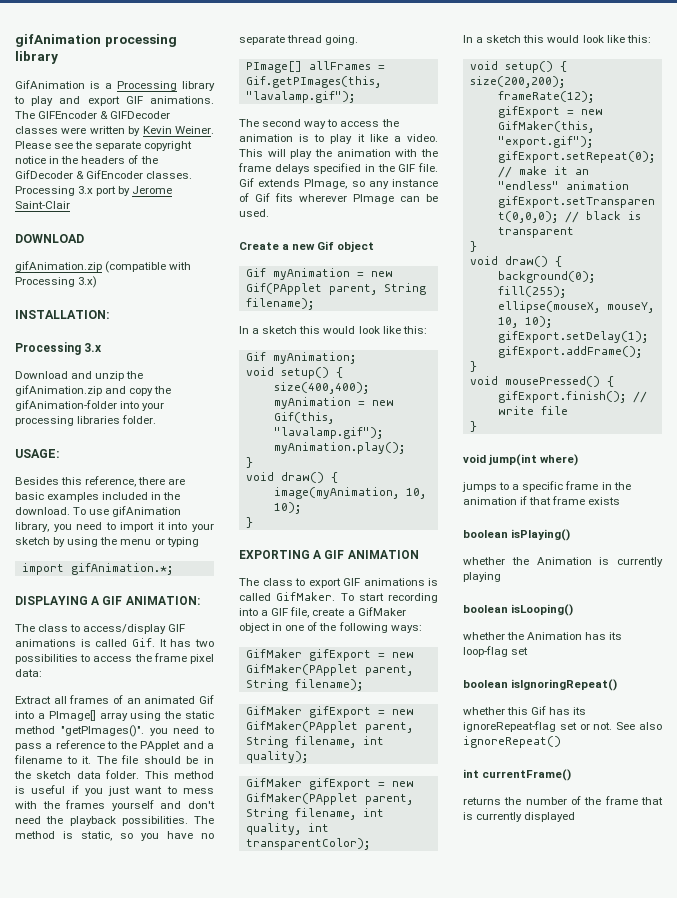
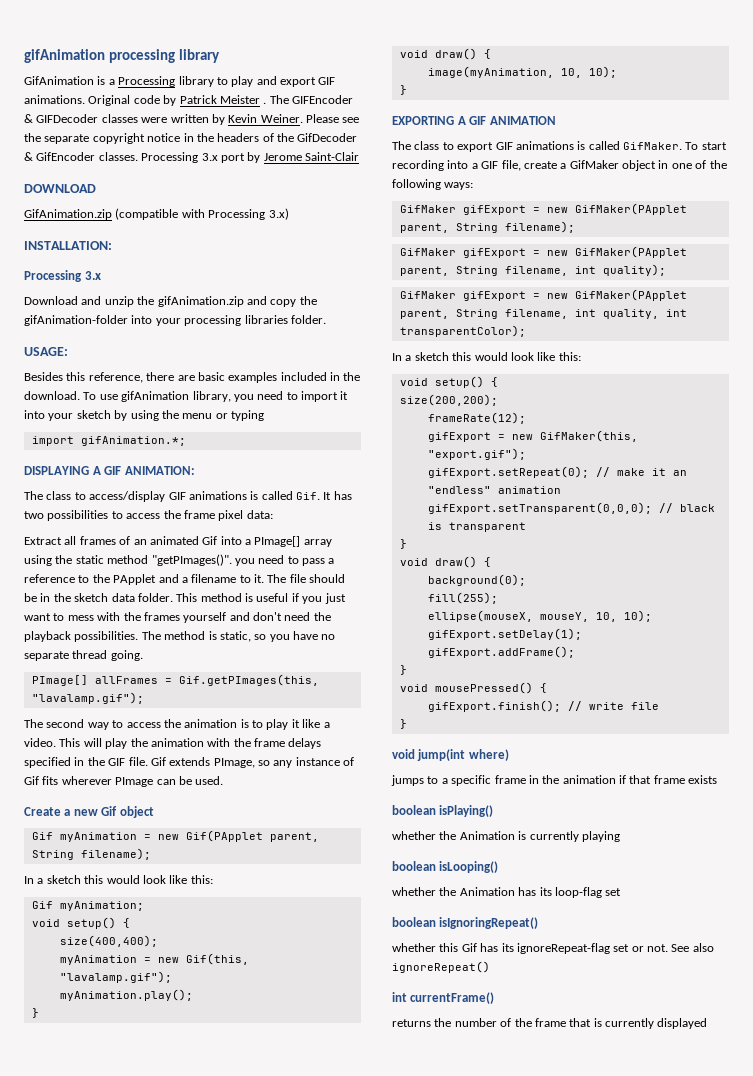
+ Original code by Patrick Meister .
- gifAnimation.zip (compatible with Processing 3.x)
+ GifAnimation.zip (compatible with Processing 3.x)

